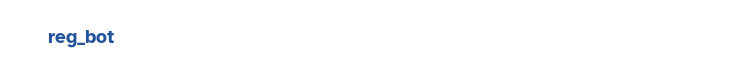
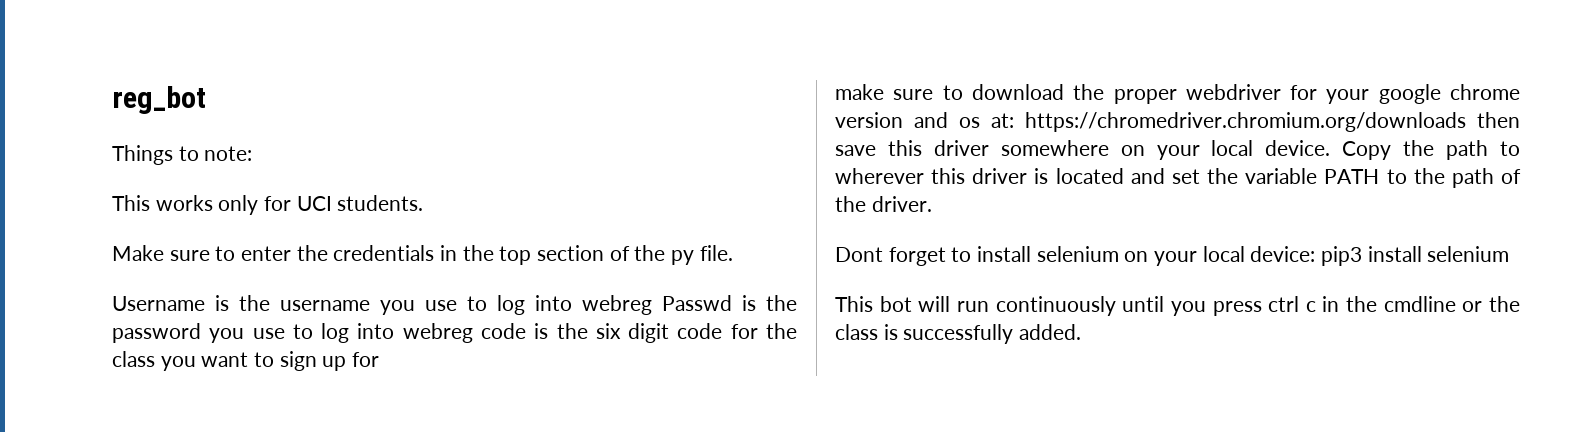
+ Things to note:
+ This works only for UCI students.
+ Make sure to enter the credentials in the top section of the py file.
+ Username is the username you use to log into webreg Passwd is the password you use to log into webreg code is the six digit code for the class you want to sign up for
+ make sure to download the proper webdriver for your google chrome version and os at: https://chromedriver.chromium.org/downloads then save this driver somewhere on your local device. Copy the path to wherever this driver is located and set the variable PATH to the path of the driver.
+ Dont forget to install selenium on your local device: pip3 install selenium
+ This bot will run continuously until you press ctrl c in the cmdline or the class is successfully added.

